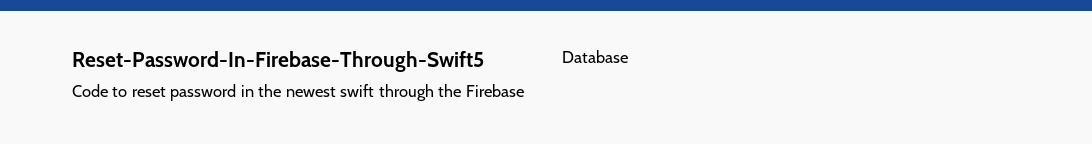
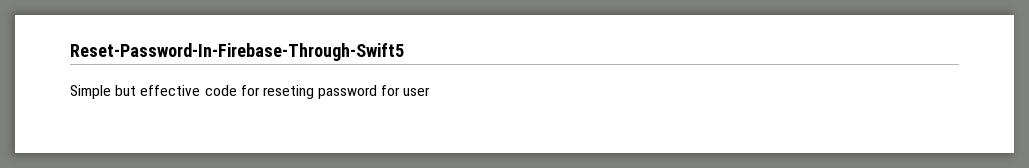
- Code to reset password in the newest swift through the Firebase Database
+ Simple but effective code for reseting password for user

